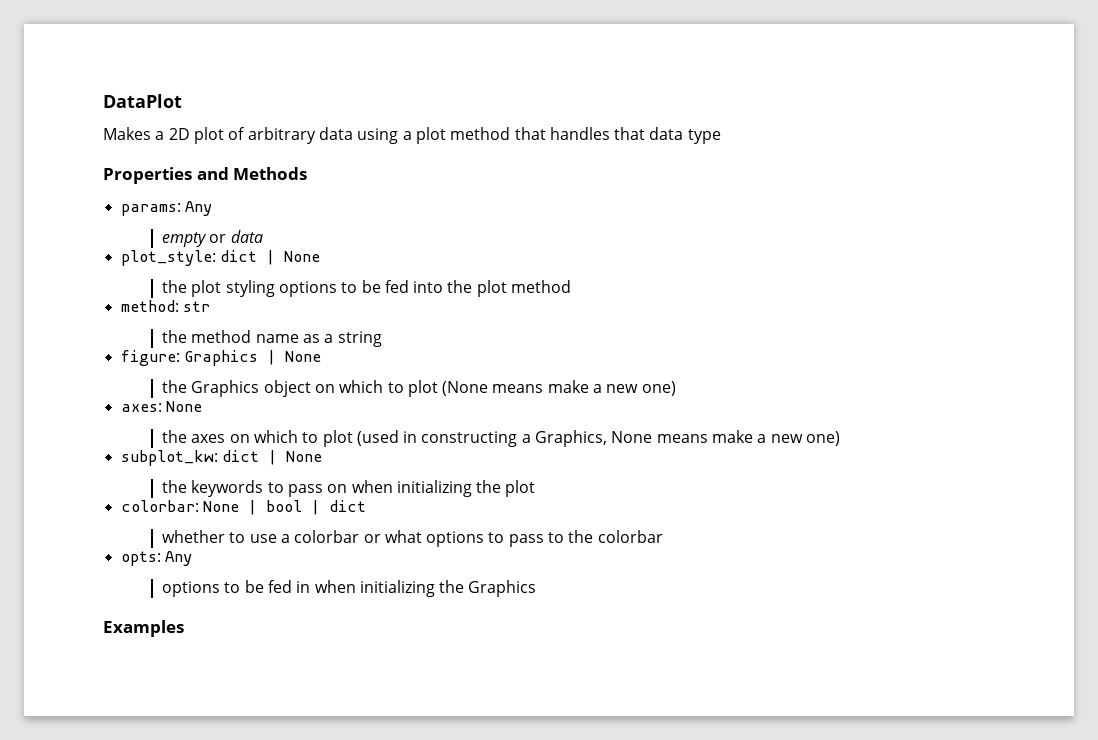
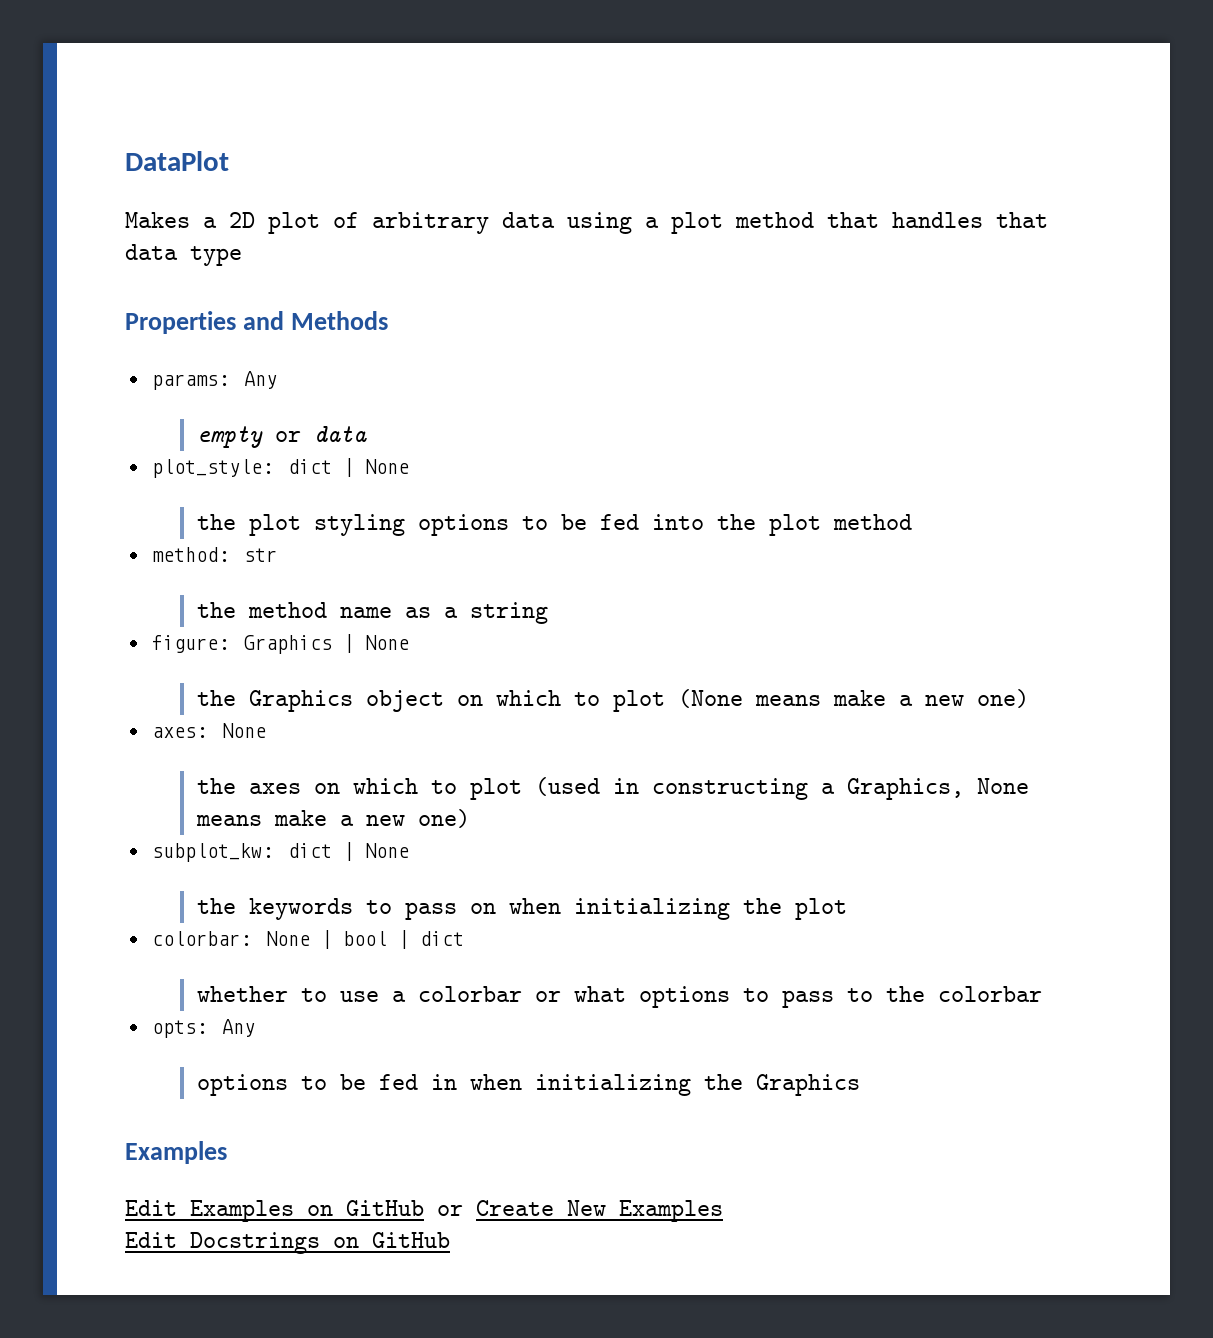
+ Edit Examples on GitHub or Create New Examples
+ Edit Docstrings on GitHub

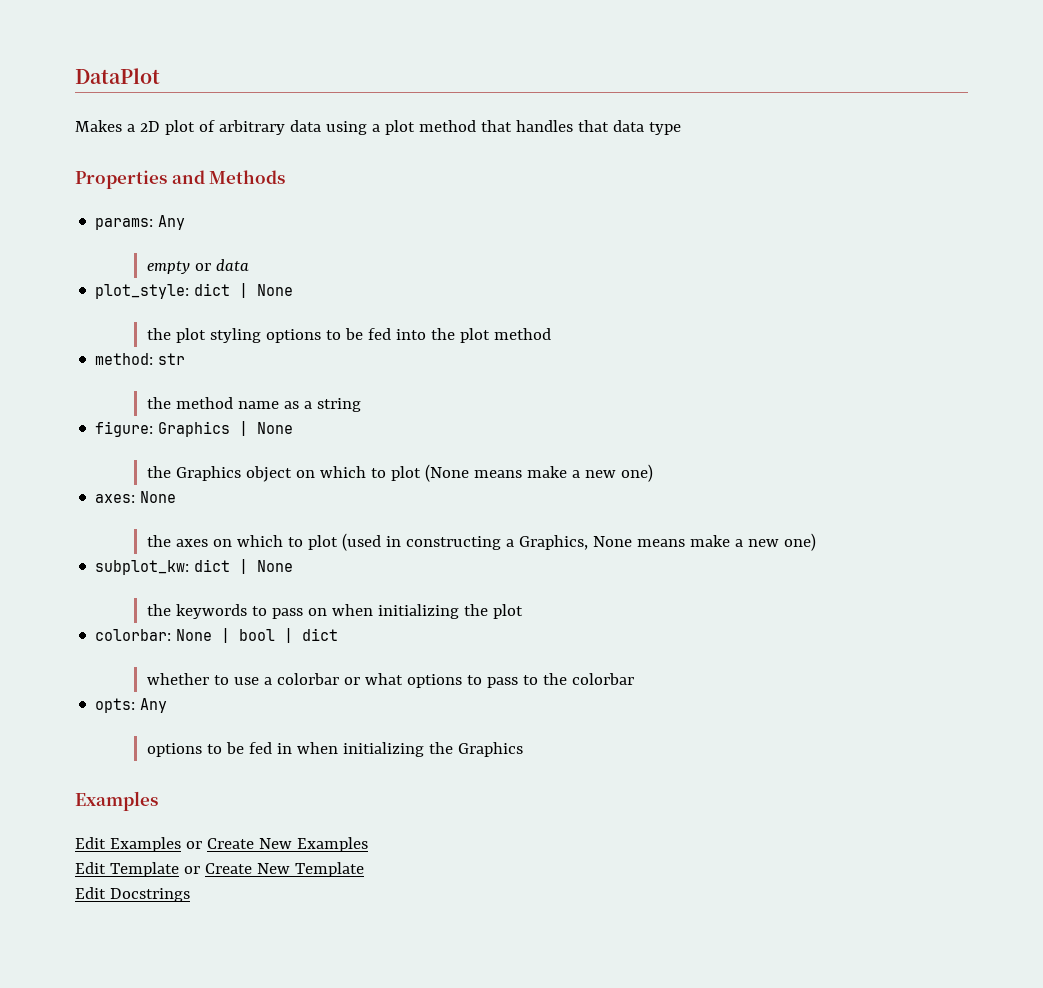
- Edit Examples on GitHub or Create New Examples
+ Edit Examples or Create New Examples
+ Edit Template or Create New Template
- Edit Docstrings on GitHub
+ Edit Docstrings

